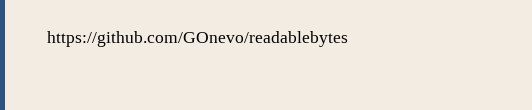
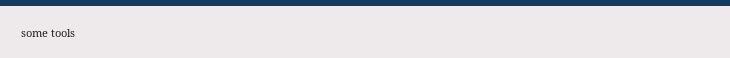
- https://github.com/GOnevo/readablebytes
+ some tools

